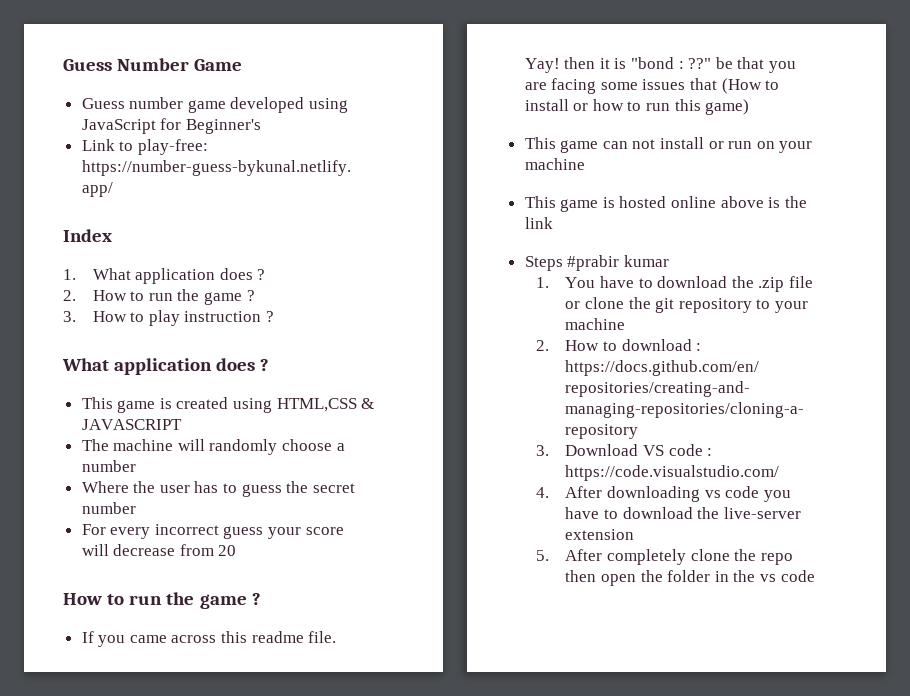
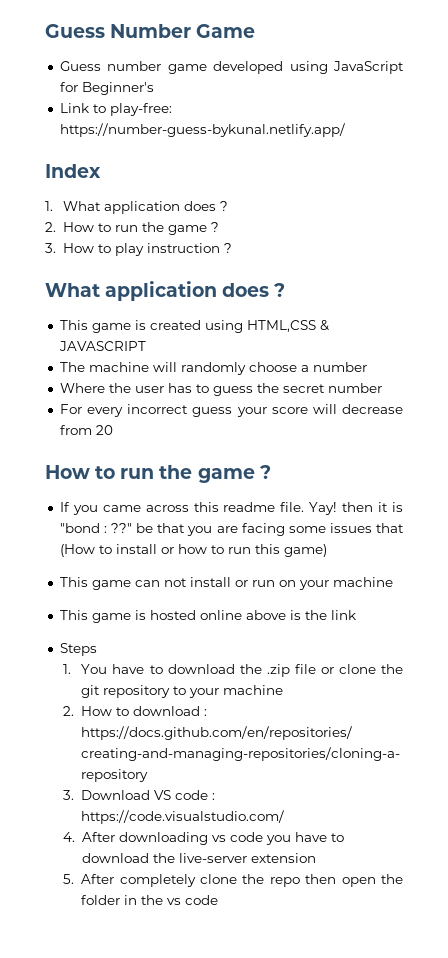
- Steps #prabir kumar
+ Steps

